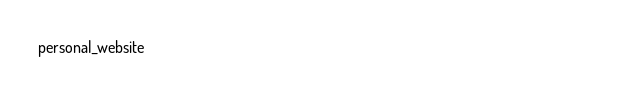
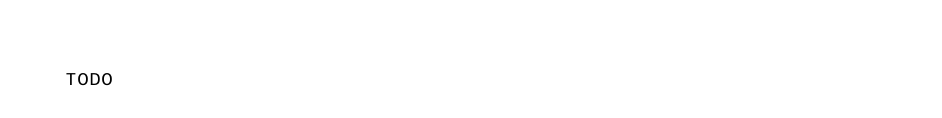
- personal_website
+ TODO

